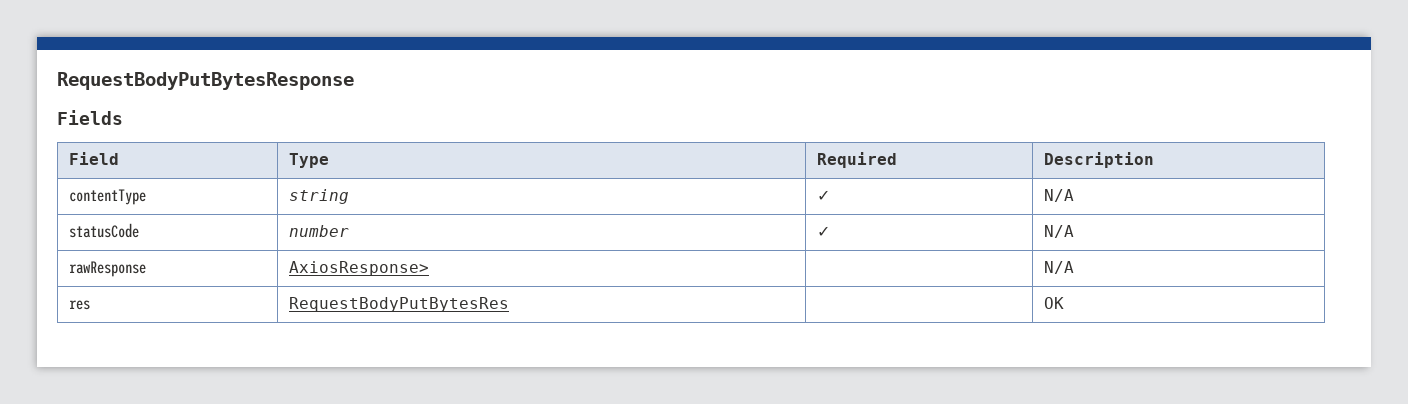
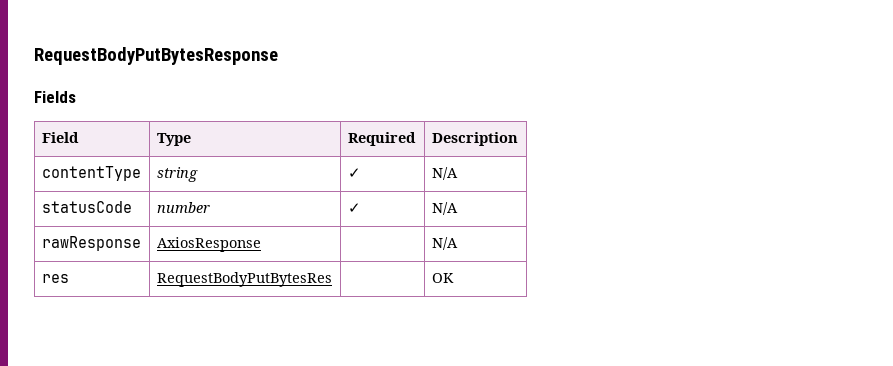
- rawResponse | AxiosResponse> | | N/A
+ rawResponse | AxiosResponse | | N/A

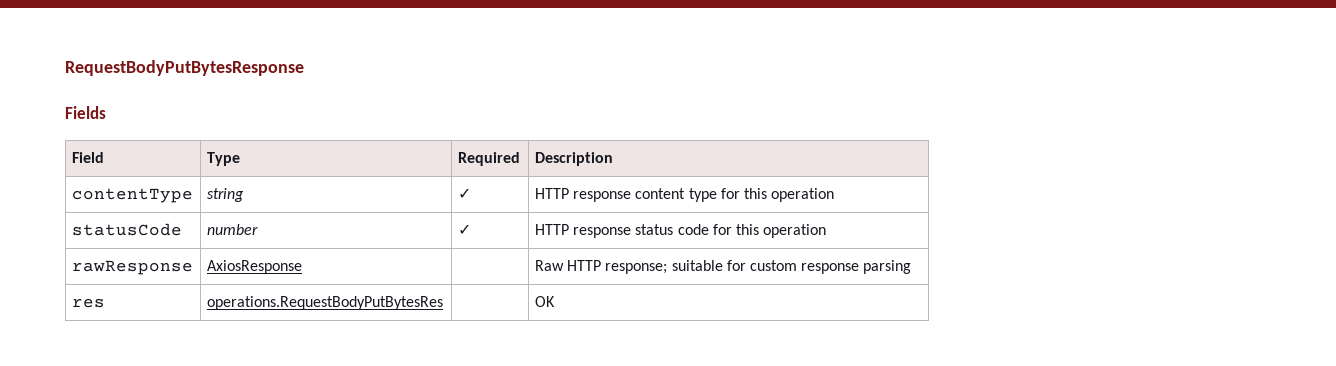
- contentType | string | ✓ | N/A
- statusCode | number | ✓ | N/A
- rawResponse | AxiosResponse | | N/A
+ contentType | string | ✓ | HTTP response content type for this operation
+ statusCode | number | ✓ | HTTP response status code for this operation
+ rawResponse | AxiosResponse | | Raw HTTP response; suitable for custom response parsing
- res | RequestBodyPutBytesRes | | OK
+ res | operations.RequestBodyPutBytesRes | | OK

